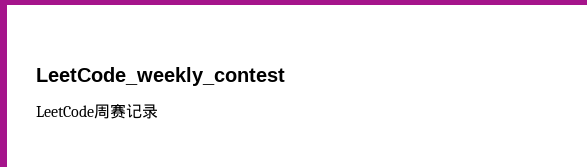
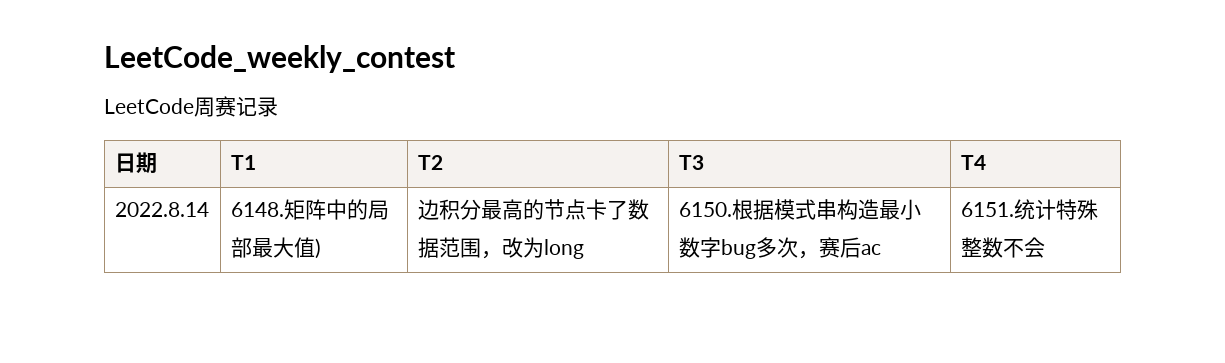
+ 日期 | T1 | T2 | T3 | T4
+ 2022.8.14 | 6148.矩阵中的局部最大值) | 边积分最高的节点卡了数据范围，改为long | 6150.根据模式串构造最小数字bug多次，赛后ac | 6151.统计特殊整数不会

